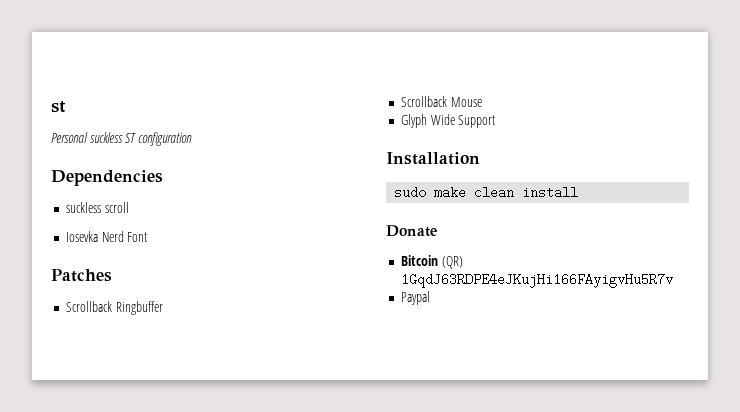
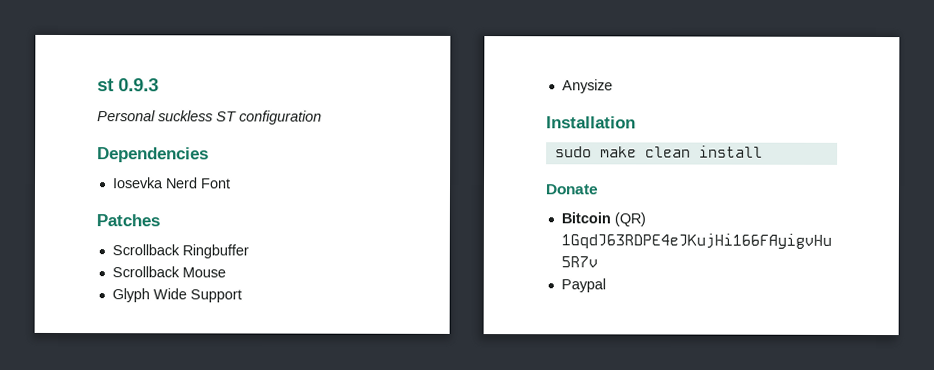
- st
+ st 0.9.3
- suckless scroll
+ Anysize

